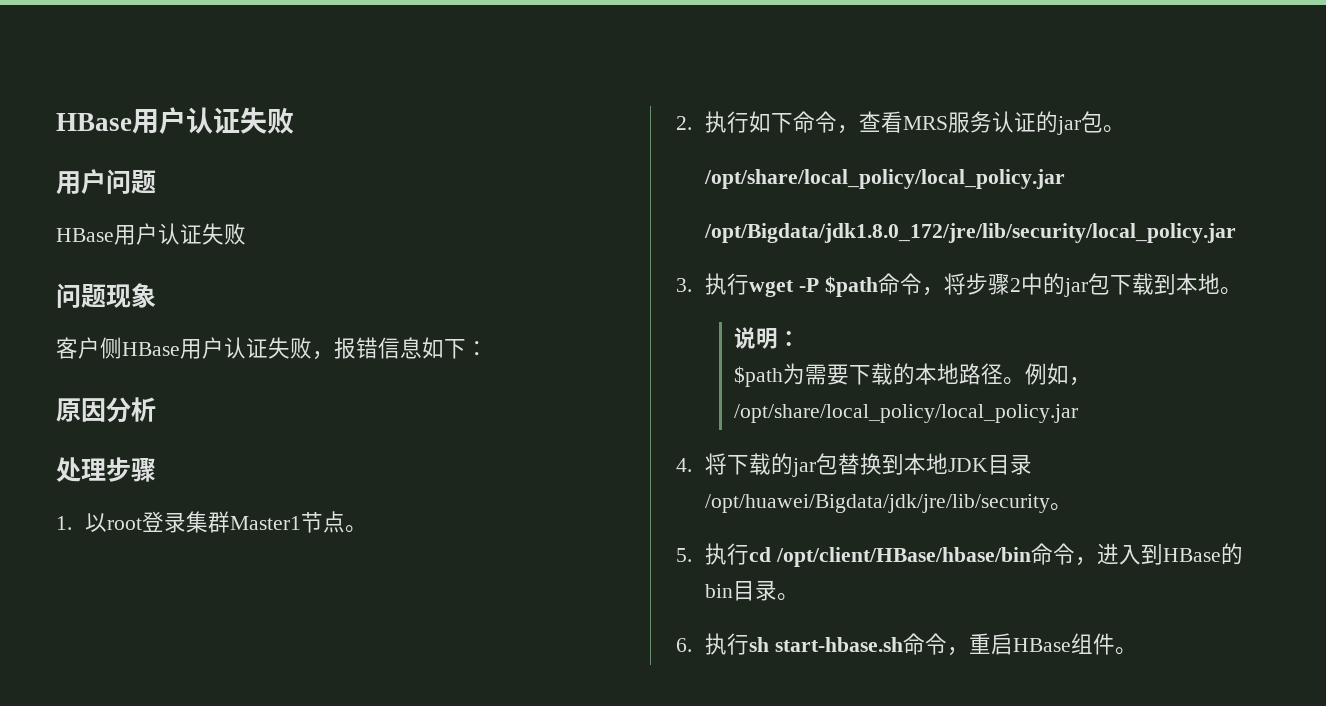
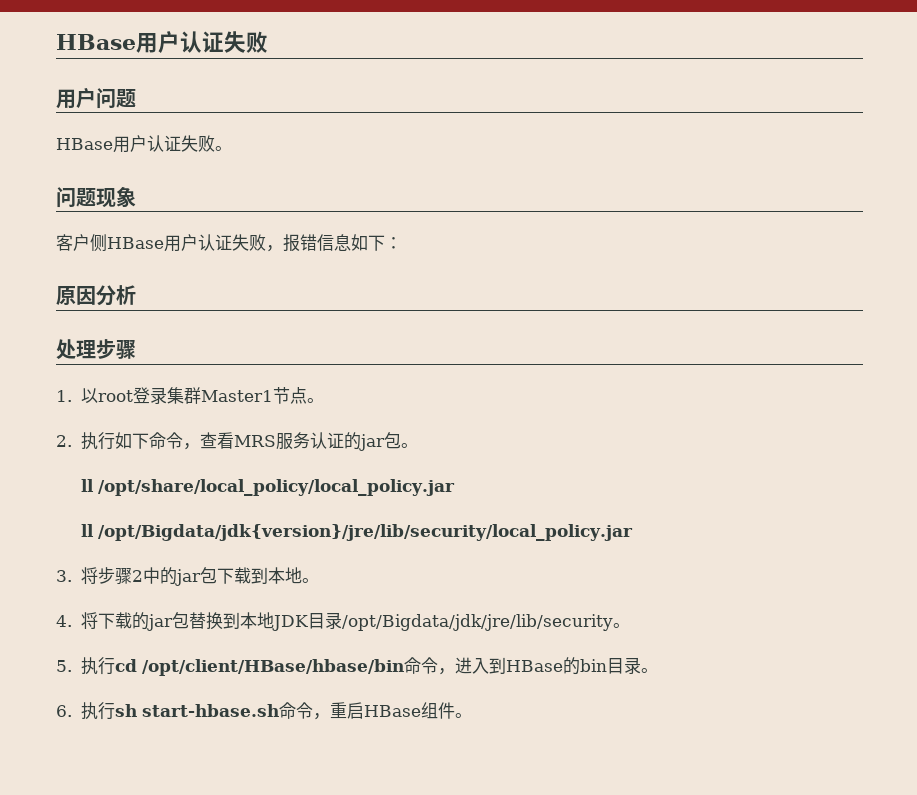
  用户问题
- HBase用户认证失败
+ HBase用户认证失败。
  2.执行如下命令，查看MRS服务认证的jar包。
- /opt/share/local_policy/local_policy.jar
- /opt/Bigdata/jdk1.8.0_172/jre/lib/security/local_policy.jar
+ ll /opt/share/local_policy/local_policy.jar
+ ll /opt/Bigdata/jdk{version}/jre/lib/security/local_policy.jar
- 3.执行wget -P $path命令，将步骤2中的jar包下载到本地。
+ 3.将步骤2中的jar包下载到本地。
- 说明：
- $path为需要下载的本地路径。例如，/opt/share/local_policy/local_policy.jar
- 4.将下载的jar包替换到本地JDK目录/opt/huawei/Bigdata/jdk/jre/lib/security。
+ 4.将下载的jar包替换到本地JDK目录/opt/Bigdata/jdk/jre/lib/security。

